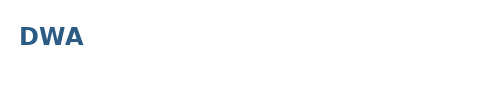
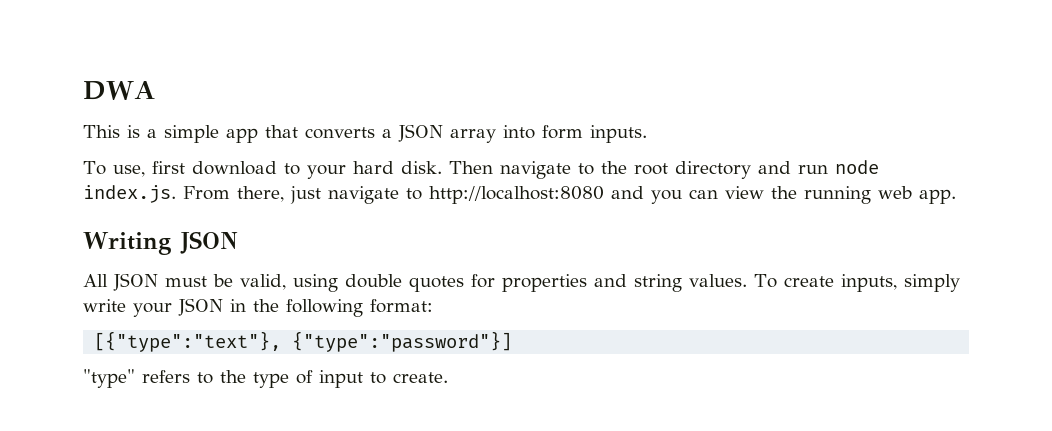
+ This is a simple app that converts a JSON array into form inputs.
+ To use, first download to your hard disk. Then navigate to the root directory and run node index.js. From there, just navigate to http://localhost:8080 and you can view the running web app.
+ Writing JSON
+ All JSON must be valid, using double quotes for properties and string values. To create inputs, simply write your JSON in the following format:
+ [{"type":"text"}, {"type":"password"}]
+ "type" refers to the type of input to create.

